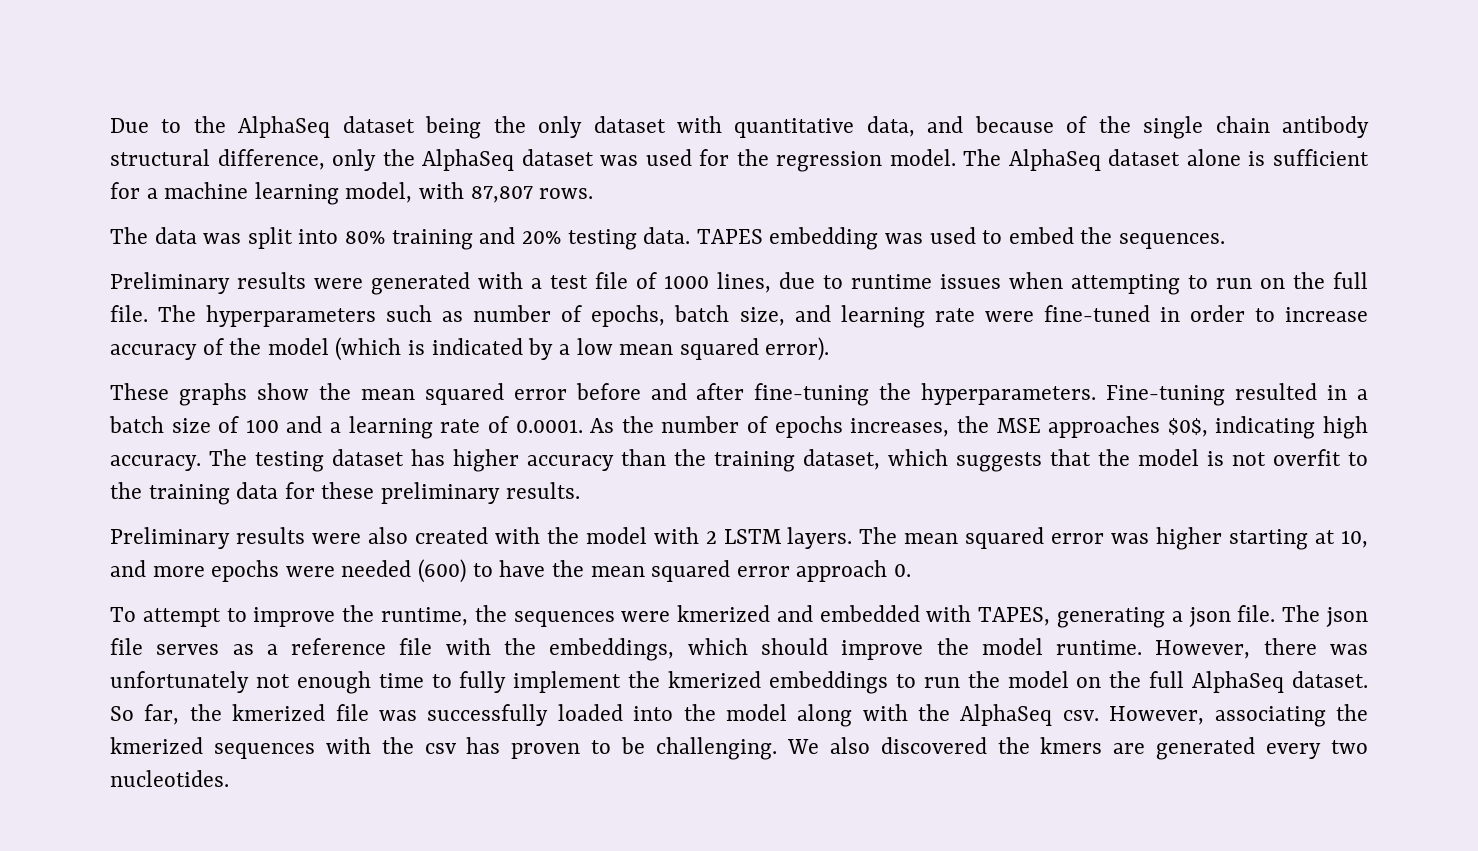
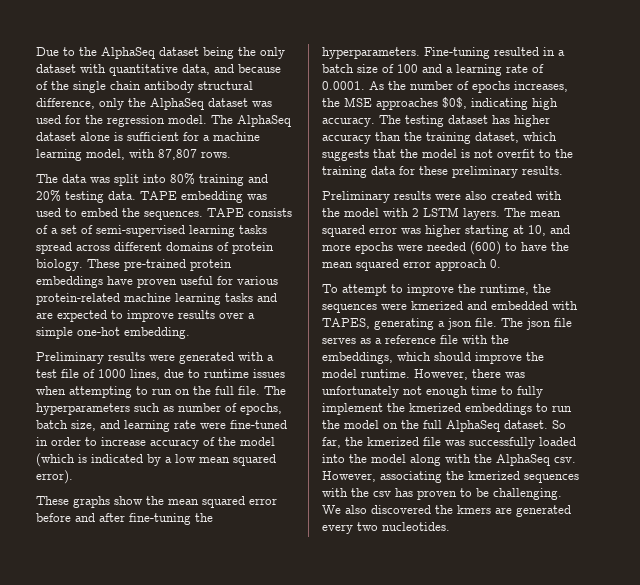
- TAPES embedding was used to embed the sequences.
+ TAPE embedding was used to embed the sequences. TAPE consists of a set of semi-supervised learning tasks spread across different domains of protein biology. These pre-trained protein embeddings have proven useful for various protein-related machine learning tasks and are expected to improve results over a simple one-hot embedding.

